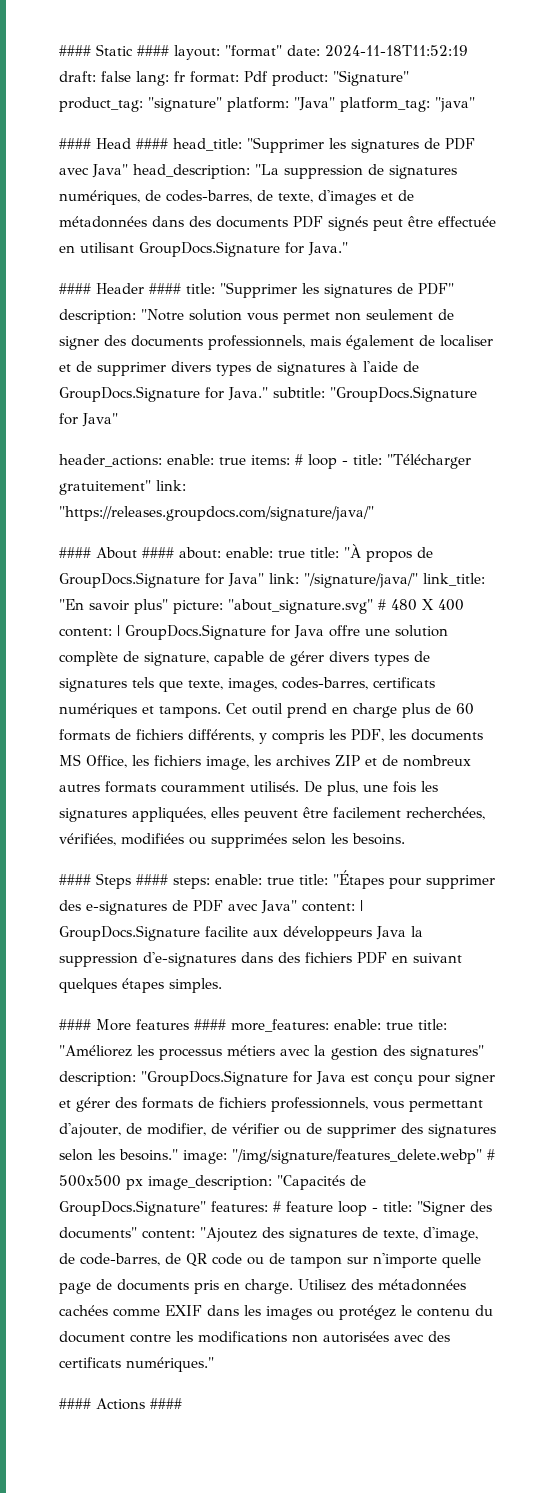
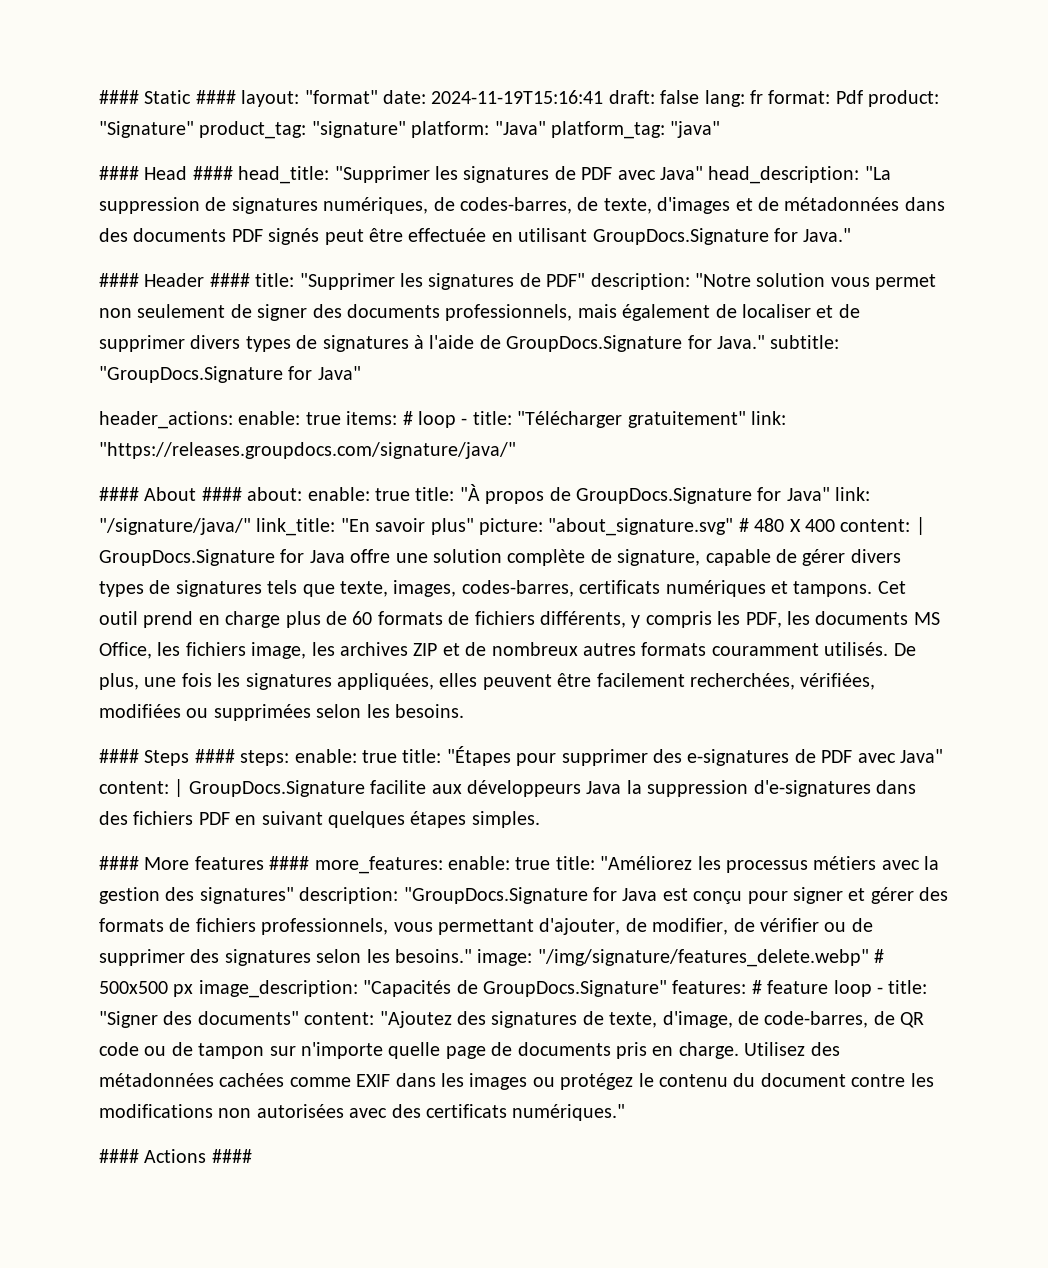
- #### Static #### layout: "format" date: 2024-11-18T11:52:19 draft: false lang: fr format: Pdf product: "Signature" product_tag: "signature" platform: "Java" platform_tag: "java"
+ #### Static #### layout: "format" date: 2024-11-19T15:16:41 draft: false lang: fr format: Pdf product: "Signature" product_tag: "signature" platform: "Java" platform_tag: "java"

